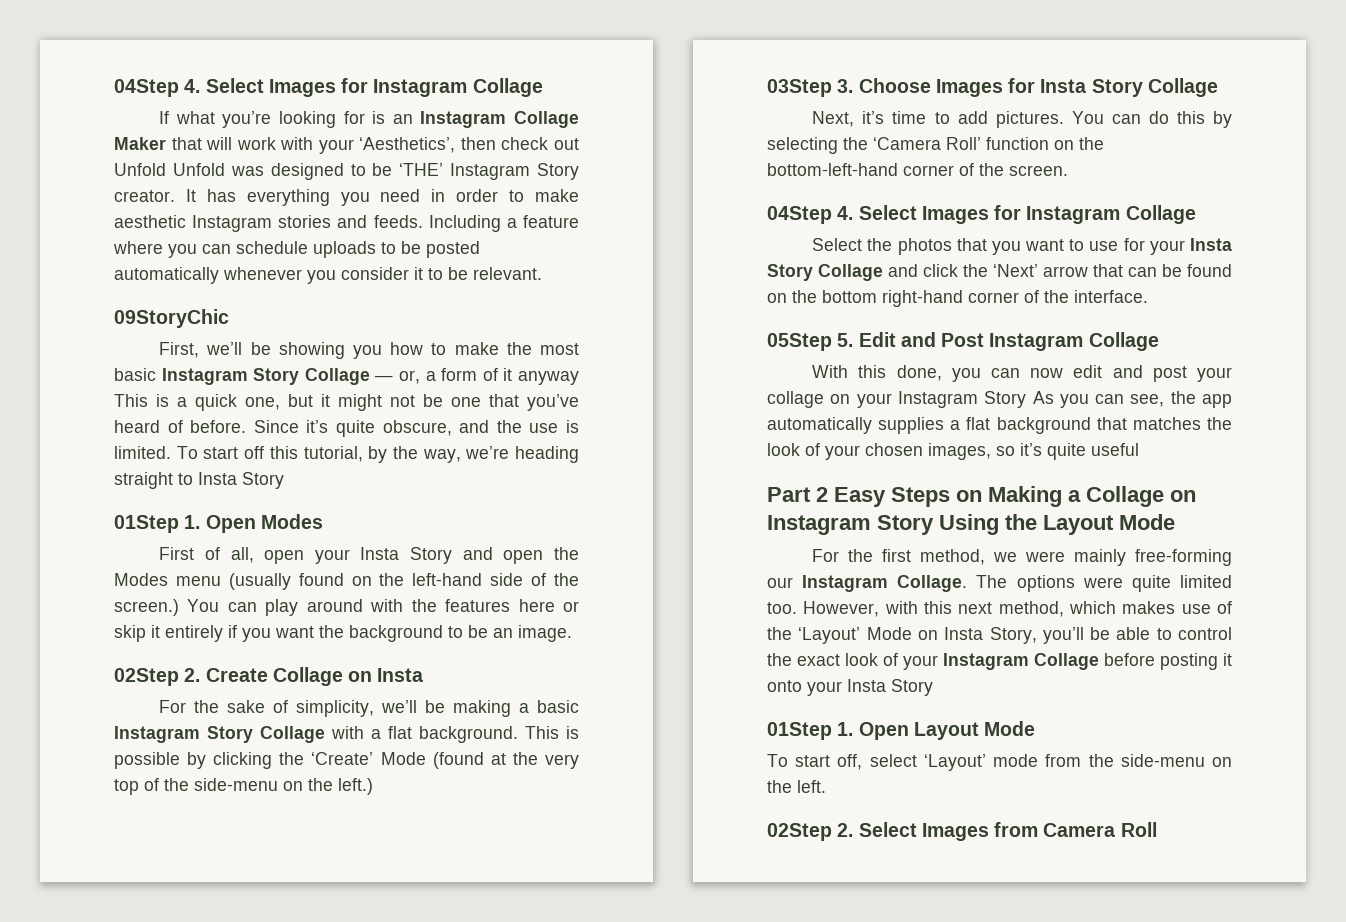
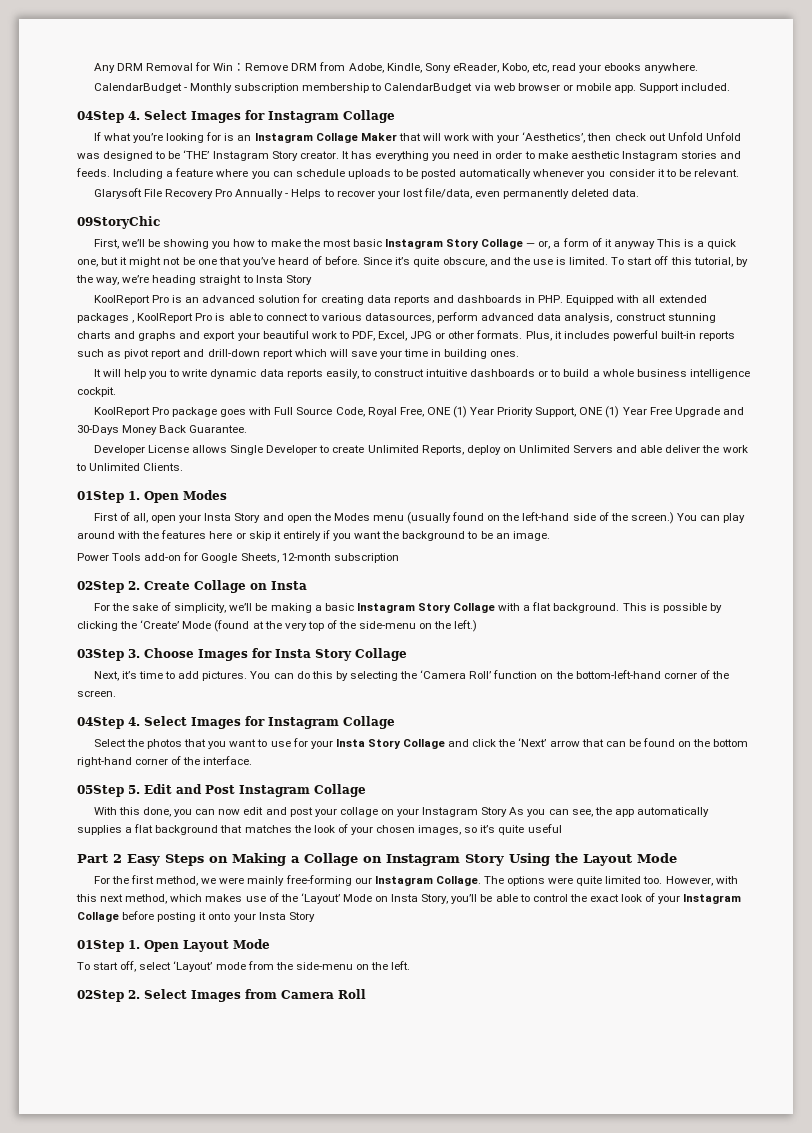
+ Any DRM Removal for Win：Remove DRM from Adobe, Kindle, Sony eReader, Kobo, etc, read your ebooks anywhere.
+ CalendarBudget - Monthly subscription membership to CalendarBudget via web browser or mobile app. Support included.
+ Glarysoft File Recovery Pro Annually - Helps to recover your lost file/data, even permanently deleted data.
+ KoolReport Pro is an advanced solution for creating data reports and dashboards in PHP. Equipped with all extended packages , KoolReport Pro is able to connect to various datasources, perform advanced data analysis, construct stunning charts and graphs and export your beautiful work to PDF, Excel, JPG or other formats. Plus, it includes powerful built-in reports such as pivot report and drill-down report which will save your time in building ones.
+ It will help you to write dynamic data reports easily, to construct intuitive dashboards or to build a whole business intelligence cockpit.
+ KoolReport Pro package goes with Full Source Code, Royal Free, ONE (1) Year Priority Support, ONE (1) Year Free Upgrade and 30-Days Money Back Guarantee.
+ Developer License allows Single Developer to create Unlimited Reports, deploy on Unlimited Servers and able deliver the work to Unlimited Clients.
+ Power Tools add-on for Google Sheets, 12-month subscription

